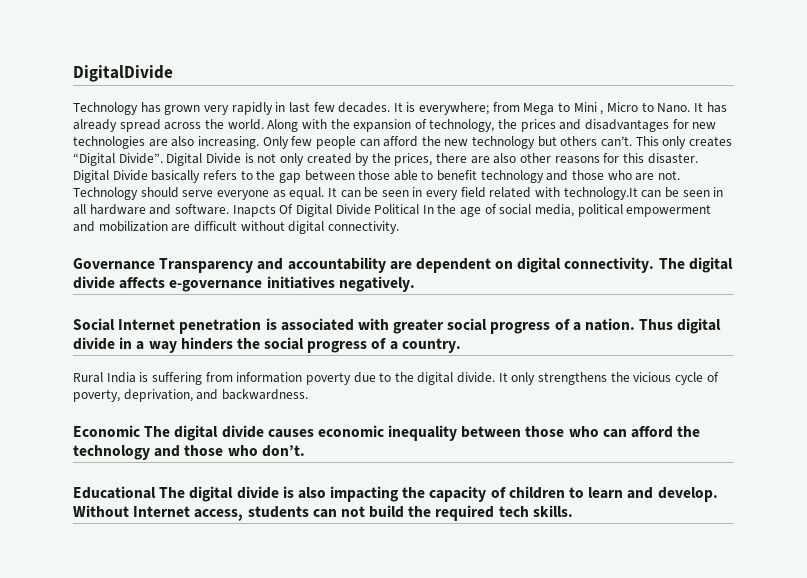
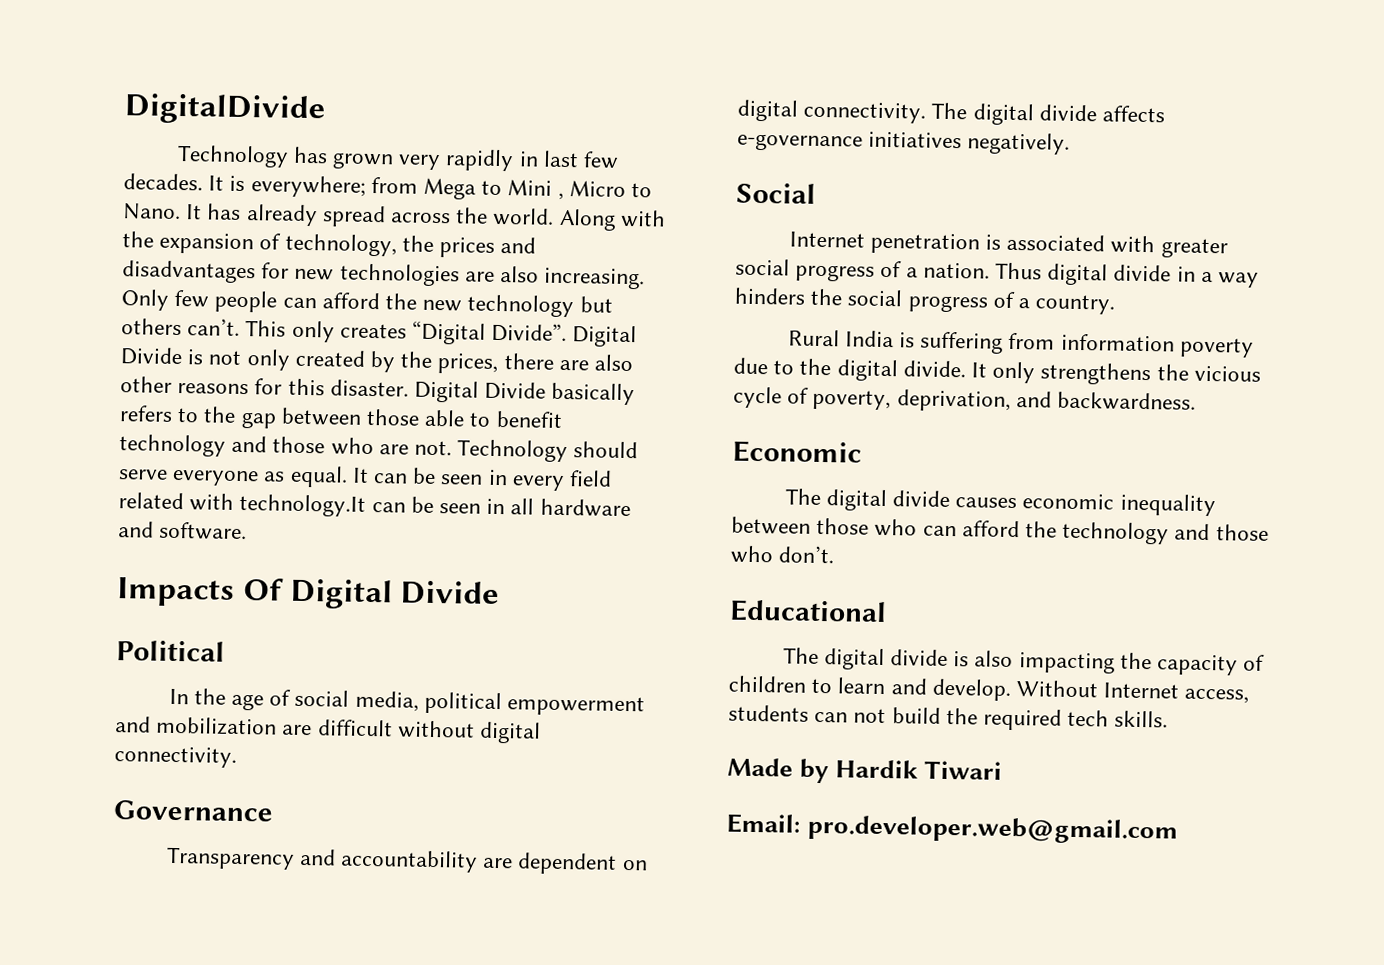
- It can be seen in every field related with technology.It can be seen in all hardware and software. Inapcts Of Digital Divide Political In the age of social media, political empowerment and mobilization are difficult without digital connectivity.
+ It can be seen in every field related with technology.It can be seen in all hardware and software.
+ Impacts Of Digital Divide
+ Political
+ In the age of social media, political empowerment and mobilization are difficult without digital connectivity.
- Governance Transparency and accountability are dependent on digital connectivity.
+ Governance
+ Transparency and accountability are dependent on digital connectivity.
- Social Internet penetration is associated with greater social progress of a nation.
+ Social
+ Internet penetration is associated with greater social progress of a nation.
- Economic The digital divide causes economic inequality between those who can afford the technology and those who don’t.
+ Economic
+ The digital divide causes economic inequality between those who can afford the technology and those who don’t.
- Educational The digital divide is also impacting the capacity of children to learn and develop.
+ Educational
+ The digital divide is also impacting the capacity of children to learn and develop.
+ Made by Hardik Tiwari
+ Email: pro.developer.web@gmail.com

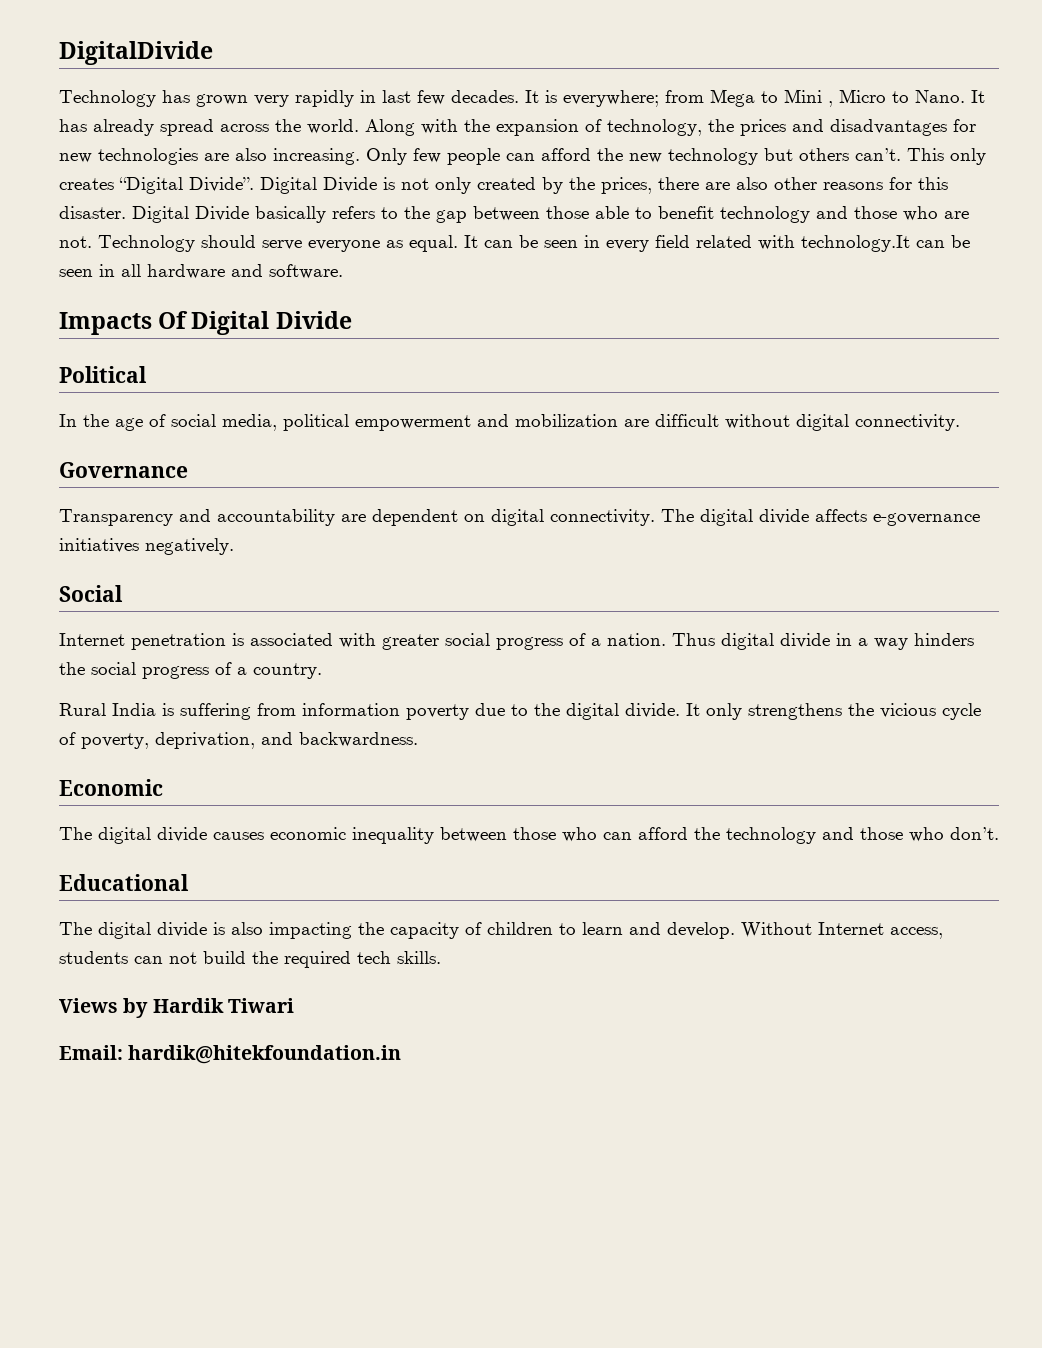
- Made by Hardik Tiwari
+ Views by Hardik Tiwari
- Email: pro.developer.web@gmail.com
+ Email: hardik@hitekfoundation.in

